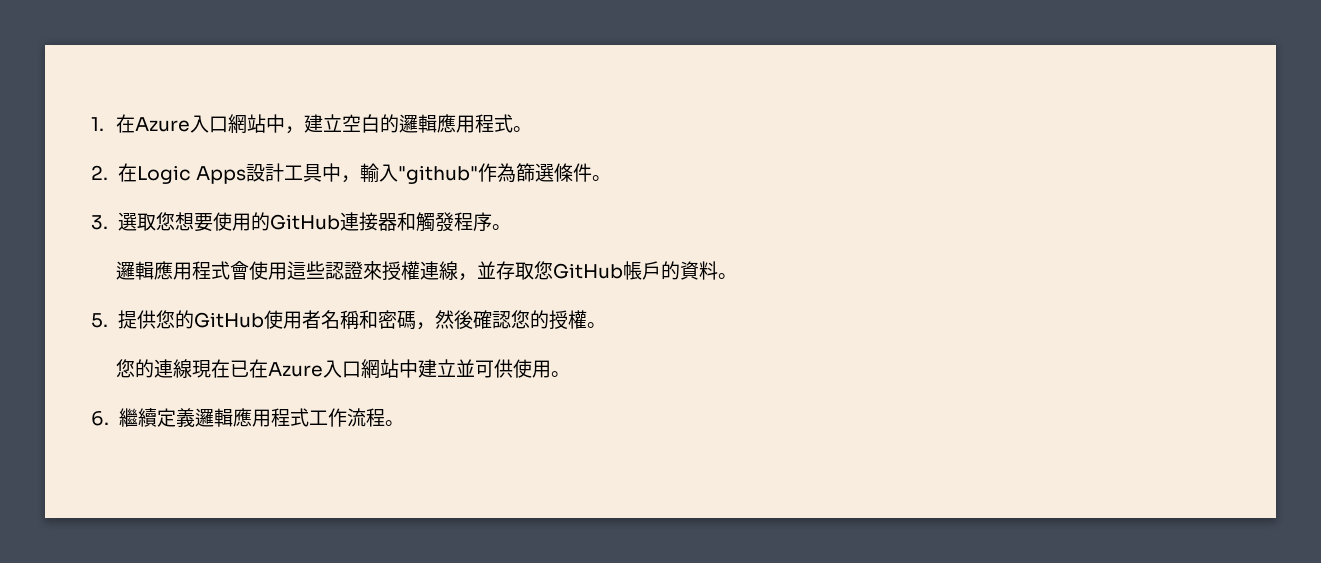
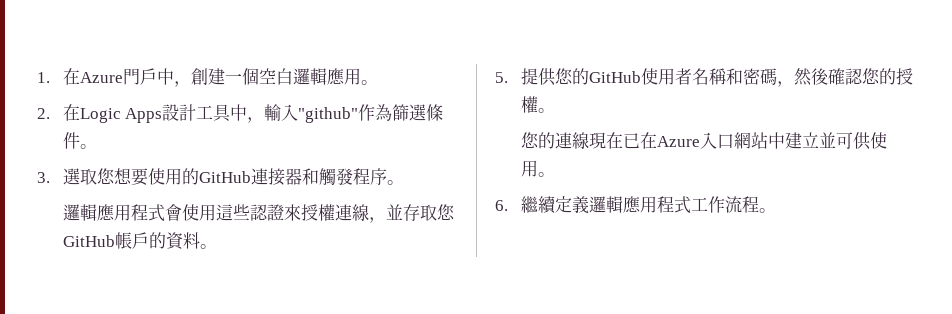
- 1.在Azure入口網站中，建立空白的邏輯應用程式。
+ 1.在Azure門戶中，創建一個空白邏輯應用。

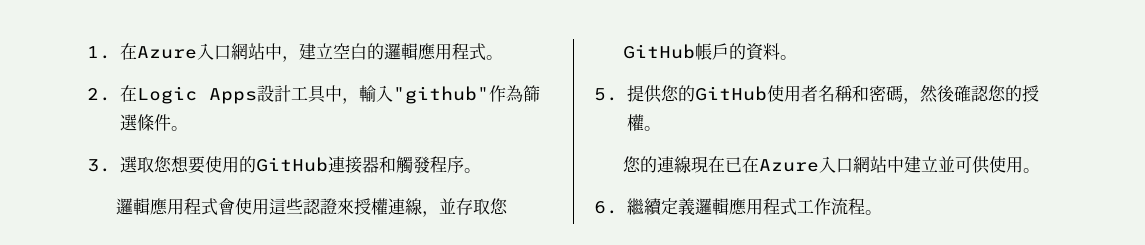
- 1.在Azure門戶中，創建一個空白邏輯應用。
+ 1.在Azure入口網站中，建立空白的邏輯應用程式。

